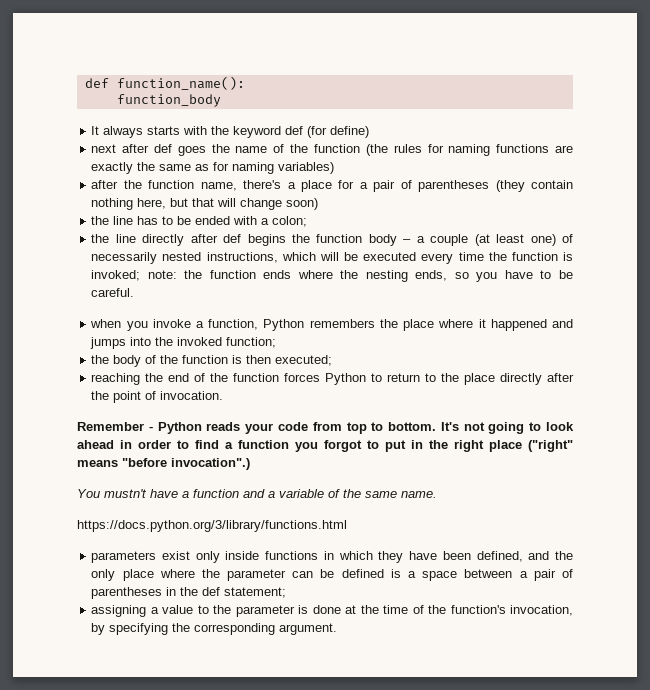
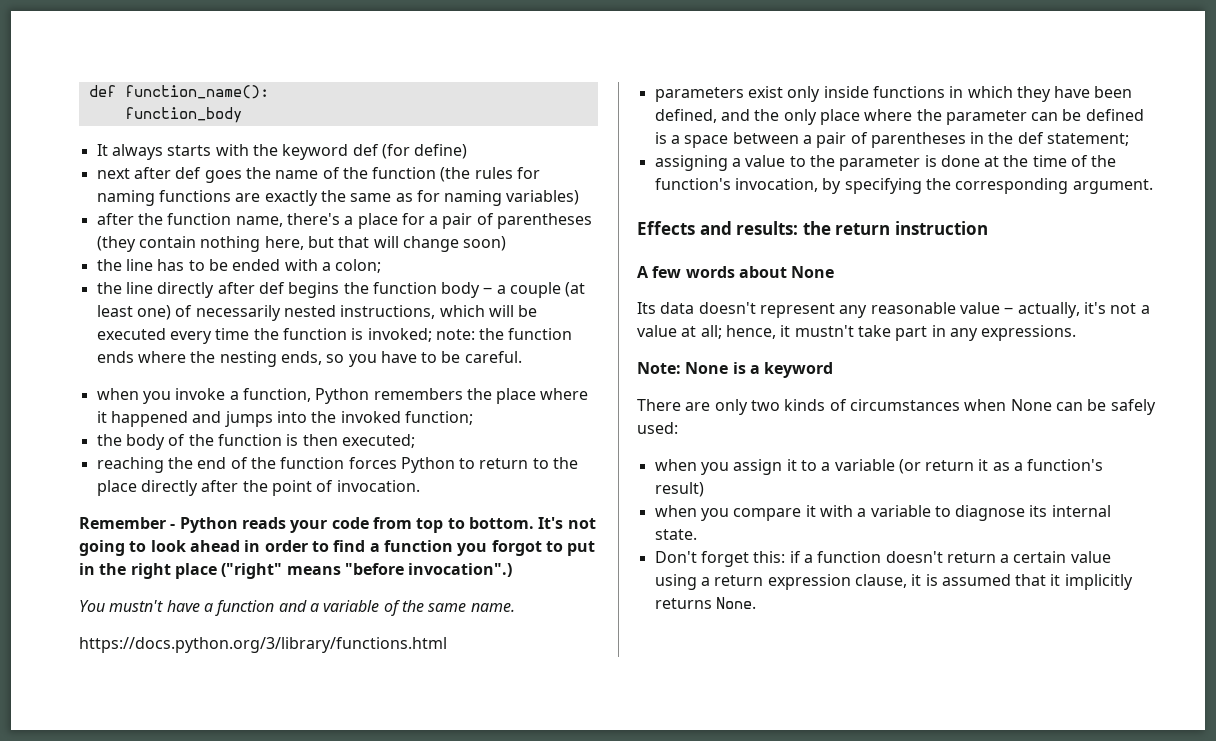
+ Effects and results: the return instruction
+ A few words about None
+ Its data doesn't represent any reasonable value ‒ actually, it's not a value at all; hence, it mustn't take part in any expressions.
+ Note: None is a keyword
+ There are only two kinds of circumstances when None can be safely used:
+ when you assign it to a variable (or return it as a function's result)
+ when you compare it with a variable to diagnose its internal state.
+ Don't forget this: if a function doesn't return a certain value using a return expression clause, it is assumed that it implicitly returns None.

